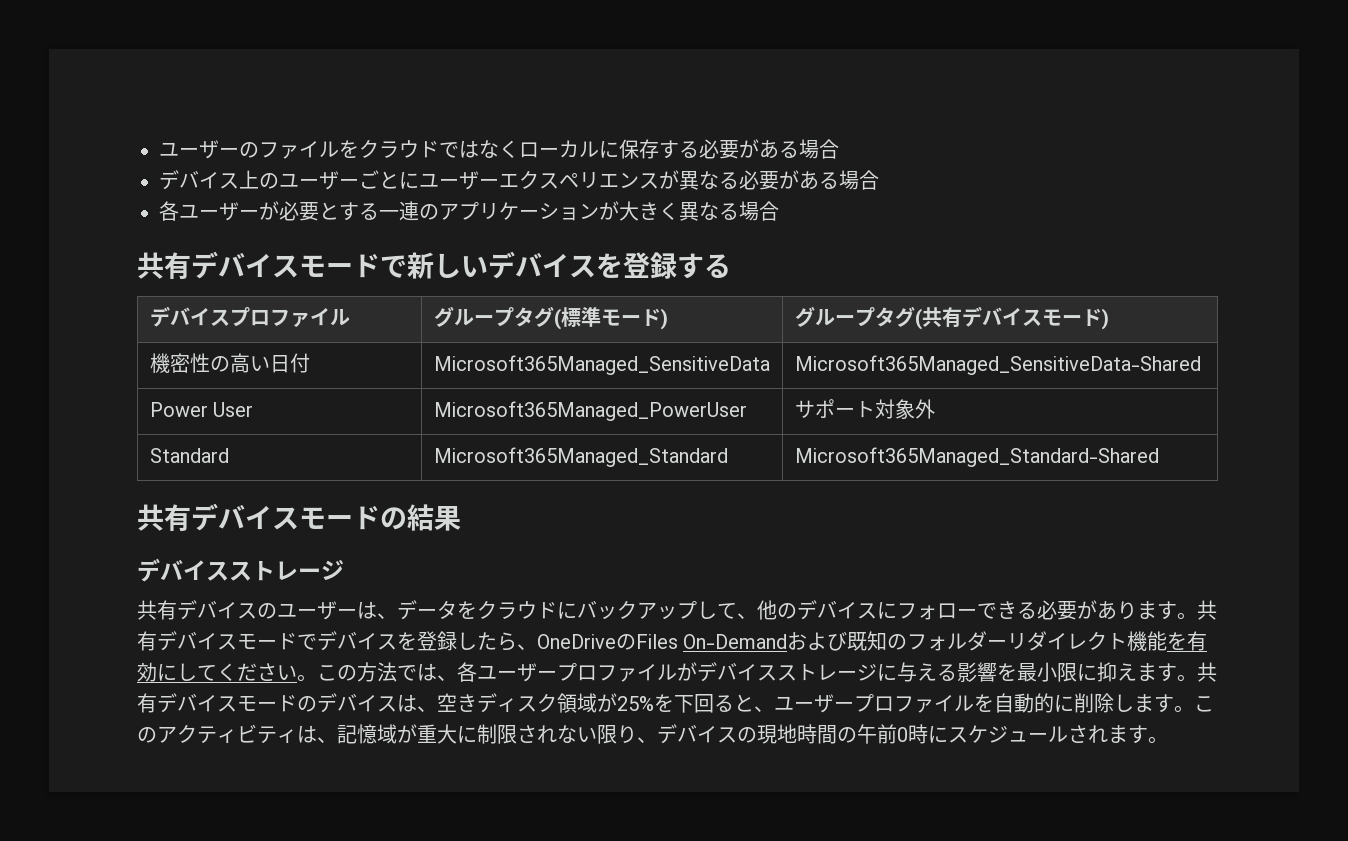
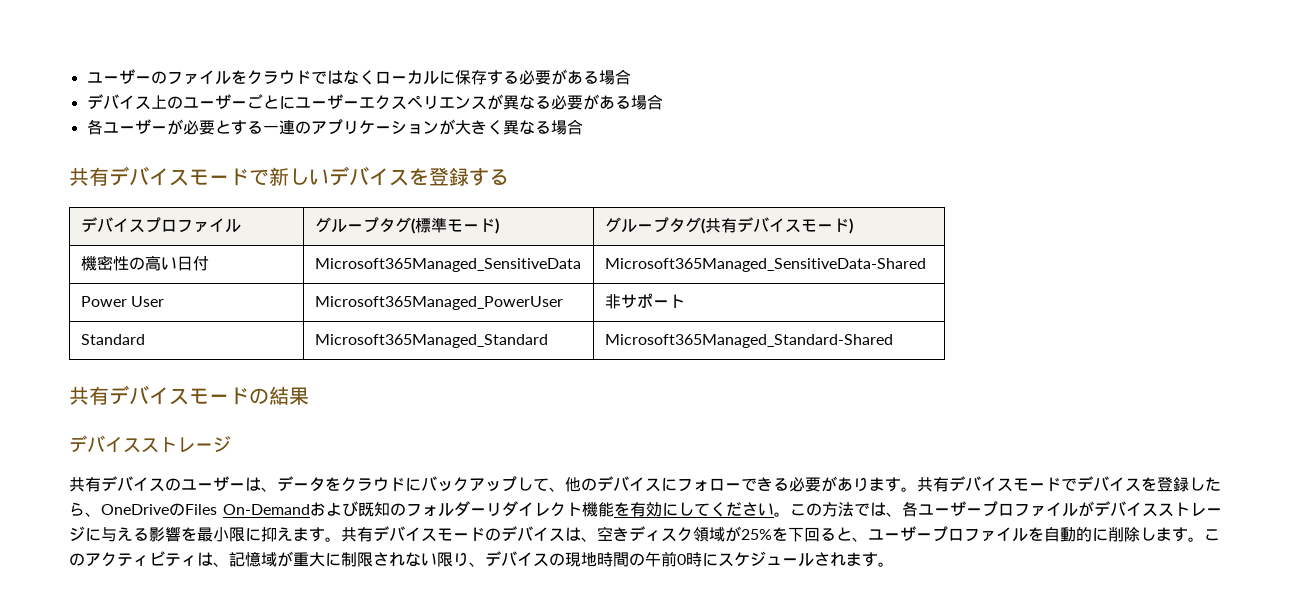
- Power User | Microsoft365Managed_PowerUser | サポート対象外
+ Power User | Microsoft365Managed_PowerUser | 非サポート

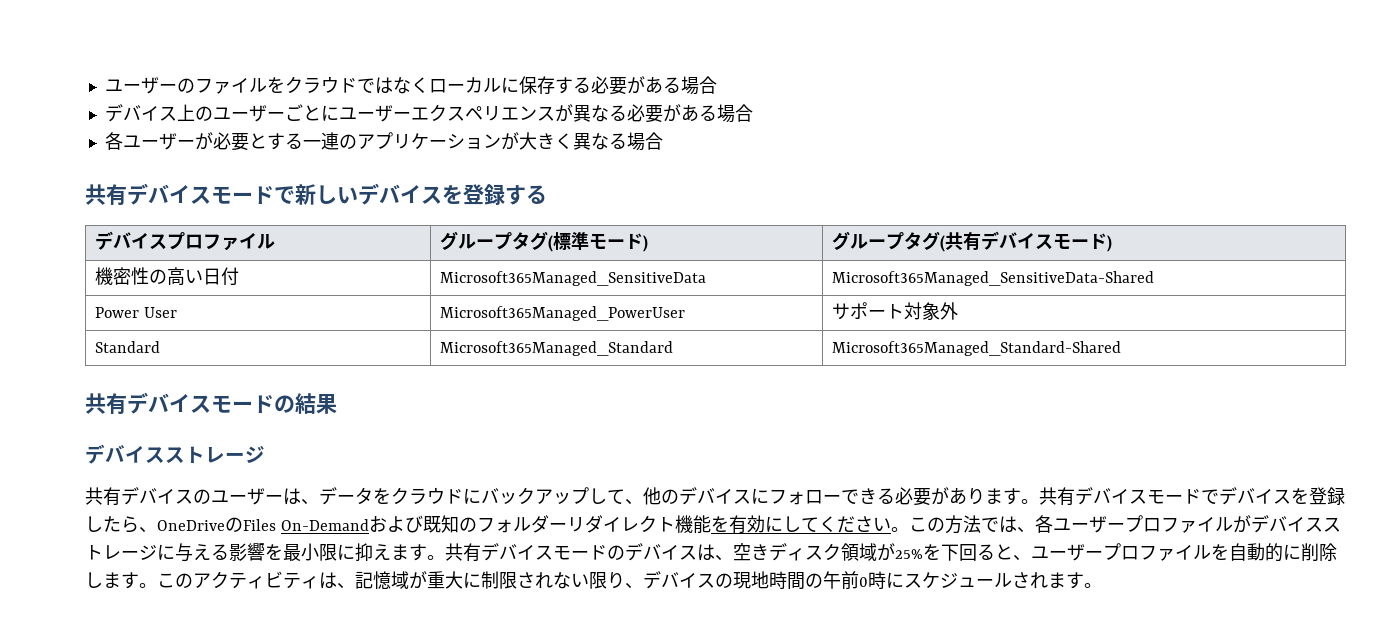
- Power User | Microsoft365Managed_PowerUser | 非サポート
+ Power User | Microsoft365Managed_PowerUser | サポート対象外

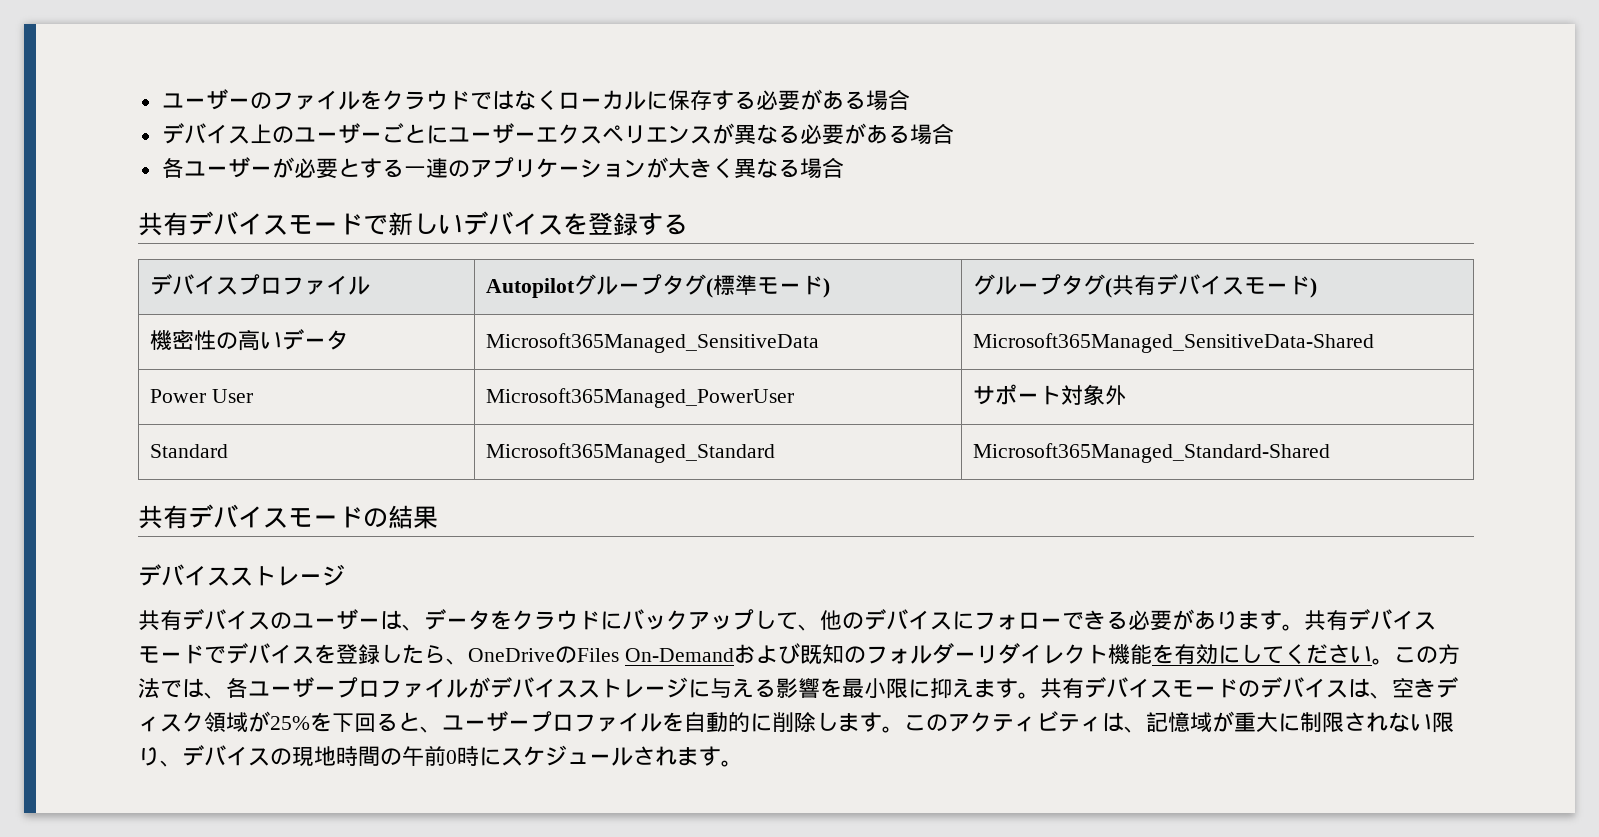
- デバイスプロファイル | グループタグ(標準モード) | グループタグ(共有デバイスモード)
+ デバイスプロファイル | Autopilotグループタグ(標準モード) | グループタグ(共有デバイスモード)
- 機密性の高い日付 | Microsoft365Managed_SensitiveData | Microsoft365Managed_SensitiveData-Shared
+ 機密性の高いデータ | Microsoft365Managed_SensitiveData | Microsoft365Managed_SensitiveData-Shared

